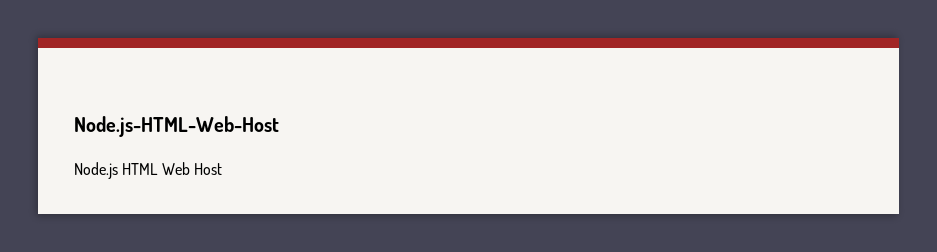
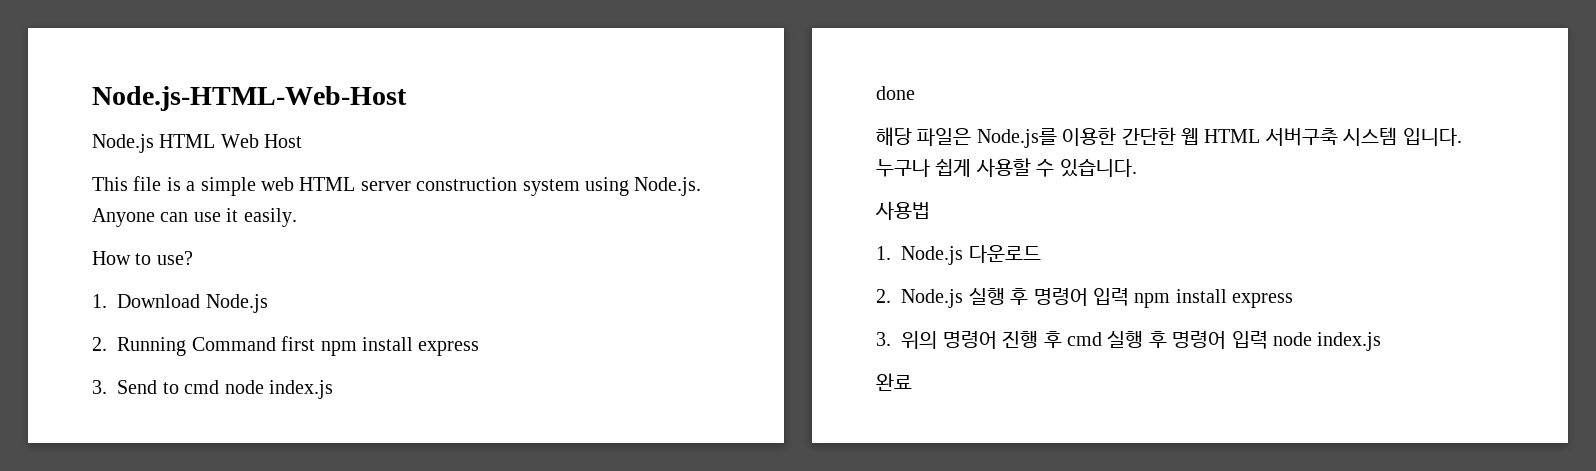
+ This file is a simple web HTML server construction system using Node.js. Anyone can use it easily.
+ How to use?
+ 1. Download Node.js
+ 2. Running Command first npm install express
+ 3. Send to cmd node index.js
+ done
+ 해당 파일은 Node.js를 이용한 간단한 웹 HTML 서버구축 시스템 입니다. 누구나 쉽게 사용할 수 있습니다.
+ 사용법
+ 1. Node.js 다운로드
+ 2. Node.js 실행 후 명령어 입력 npm install express
+ 3. 위의 명령어 진행 후 cmd 실행 후 명령어 입력 node index.js
+ 완료

